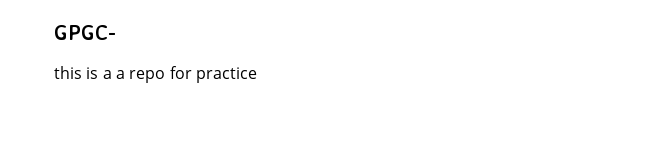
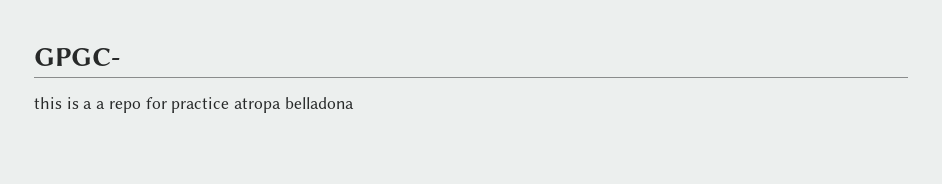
- this is a a repo for practice
+ this is a a repo for practice atropa belladona

